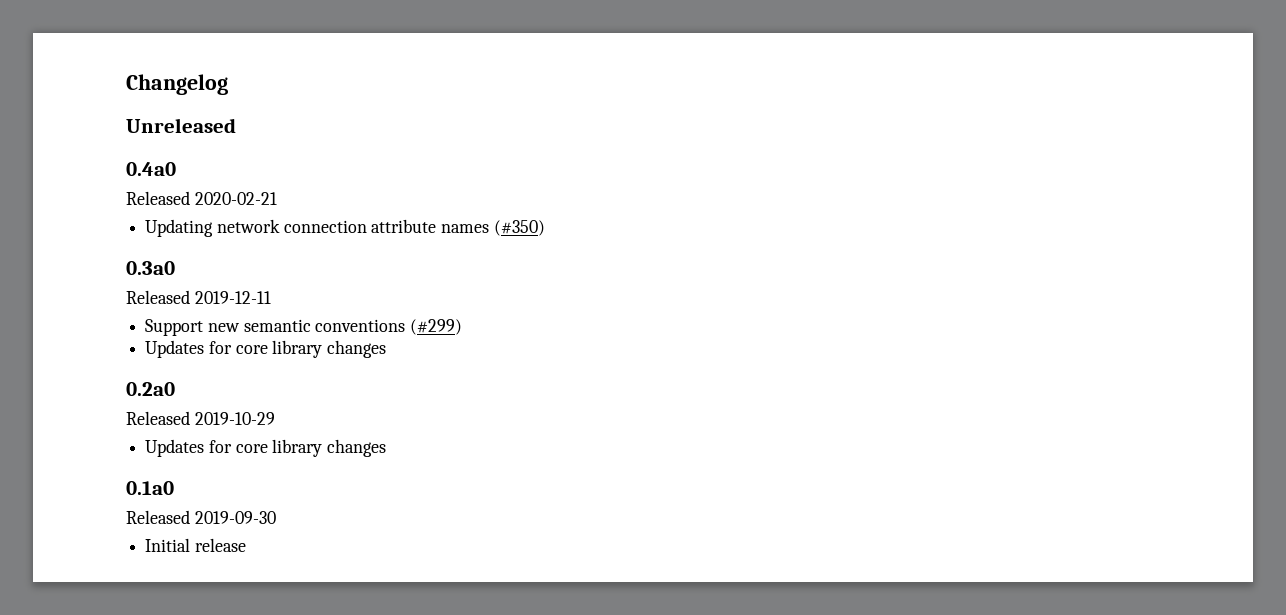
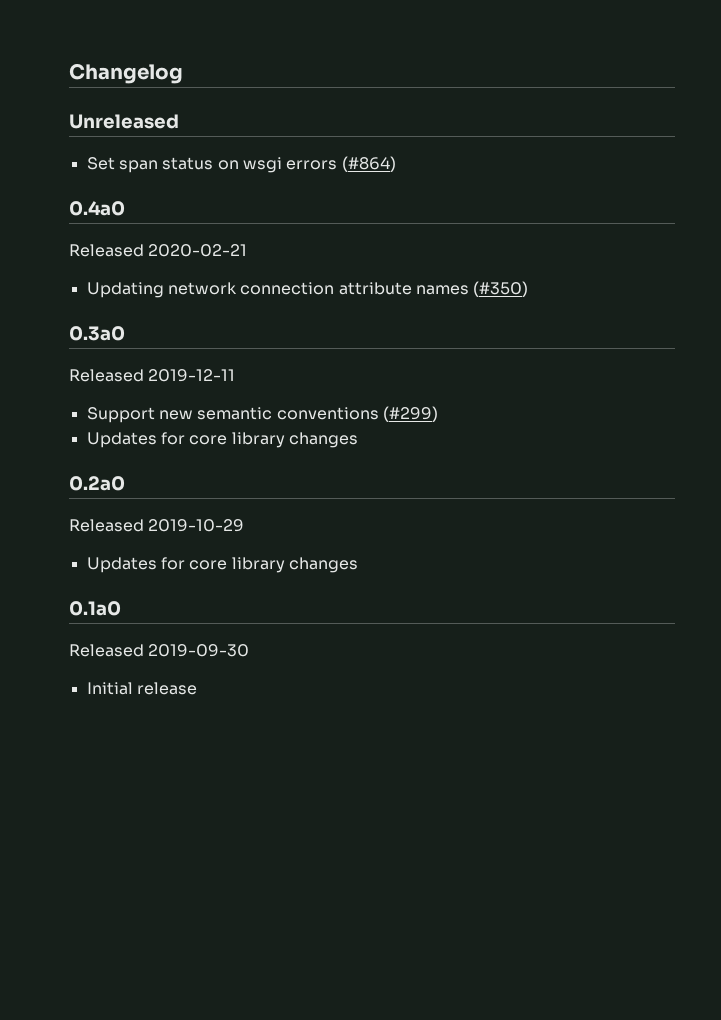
+ Set span status on wsgi errors (#864)

